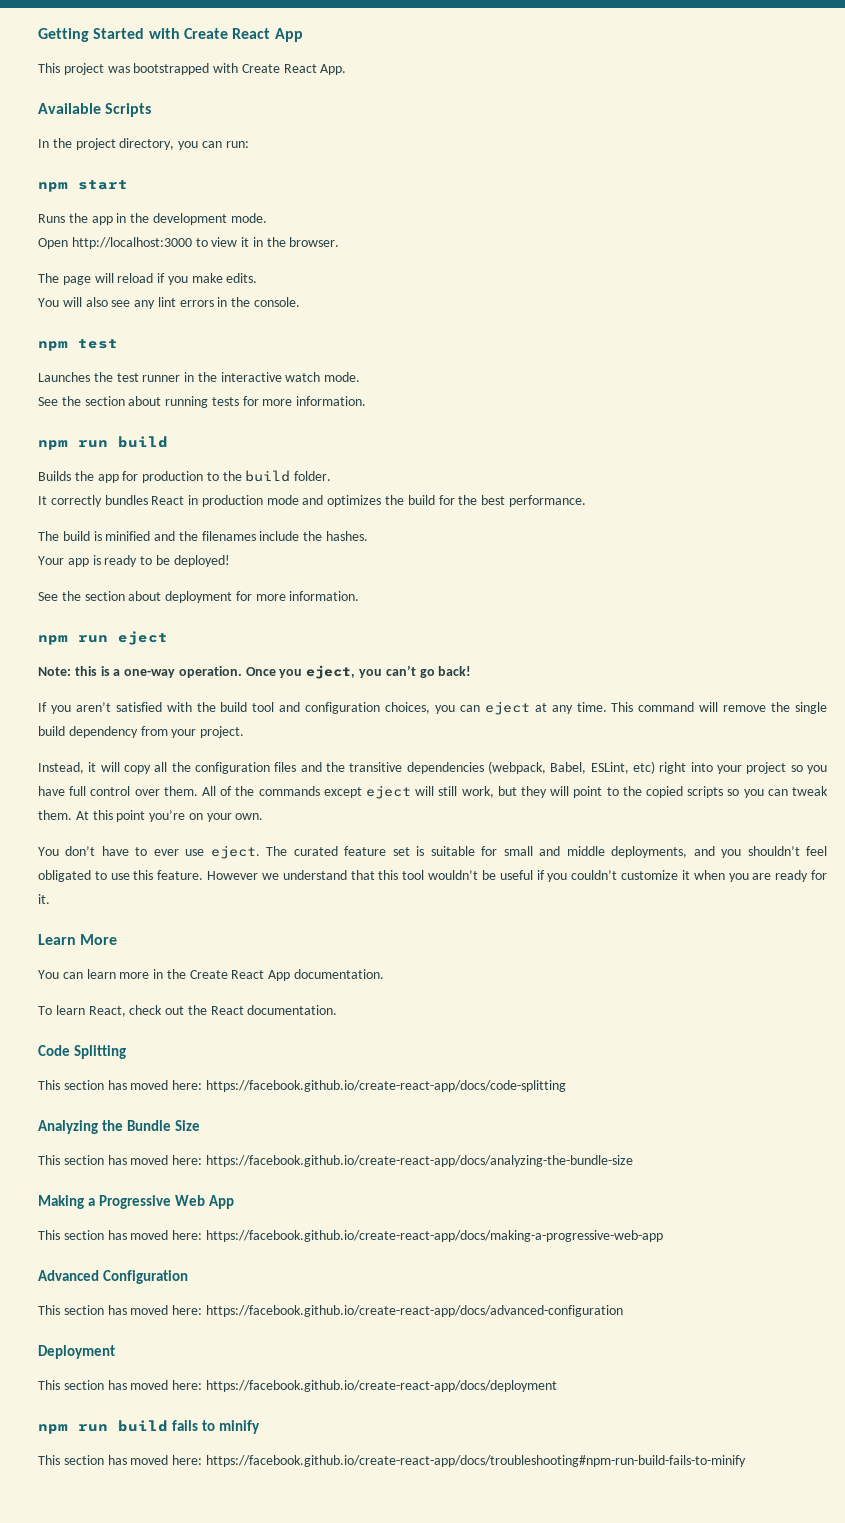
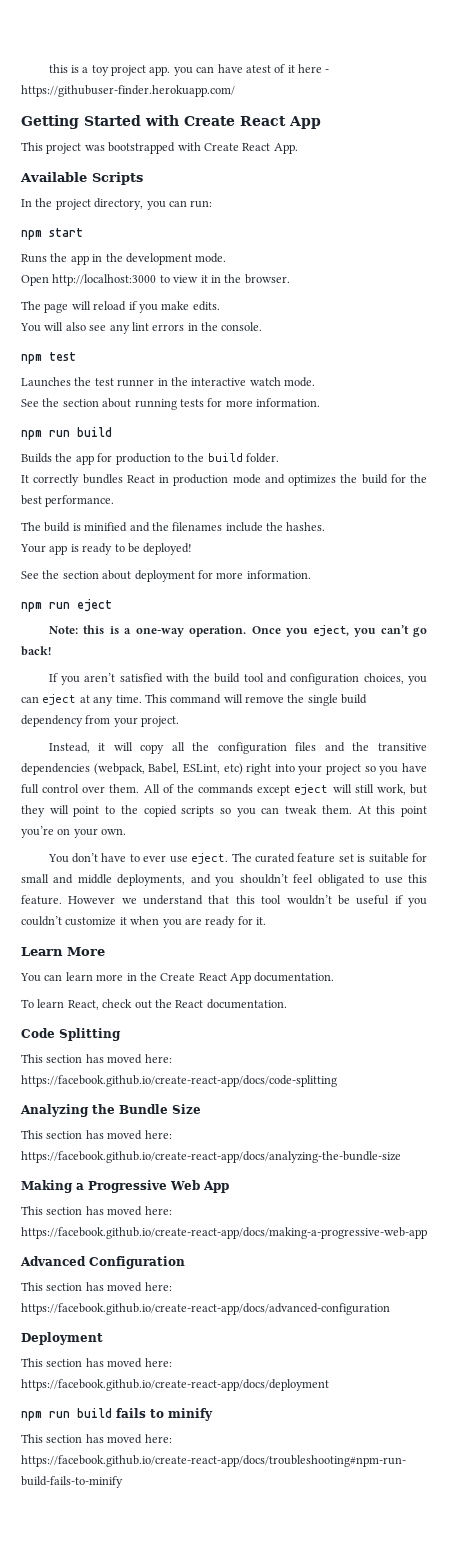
+ this is a toy project app. you can have atest of it here - https://githubuser-finder.herokuapp.com/

